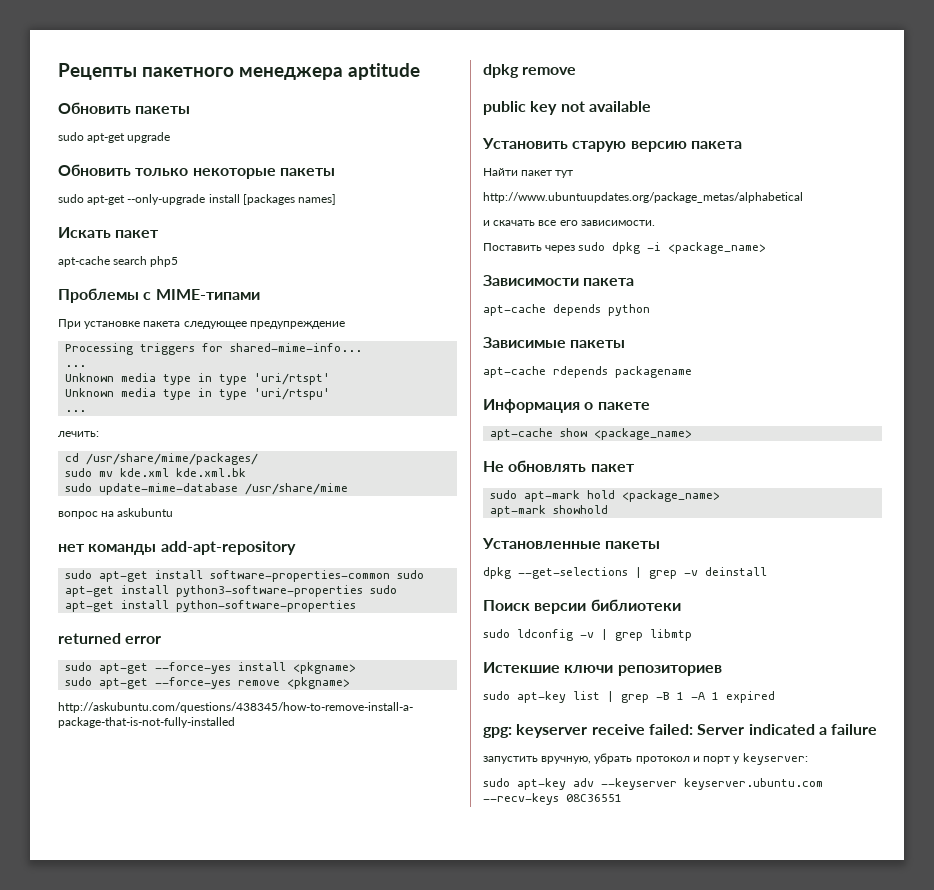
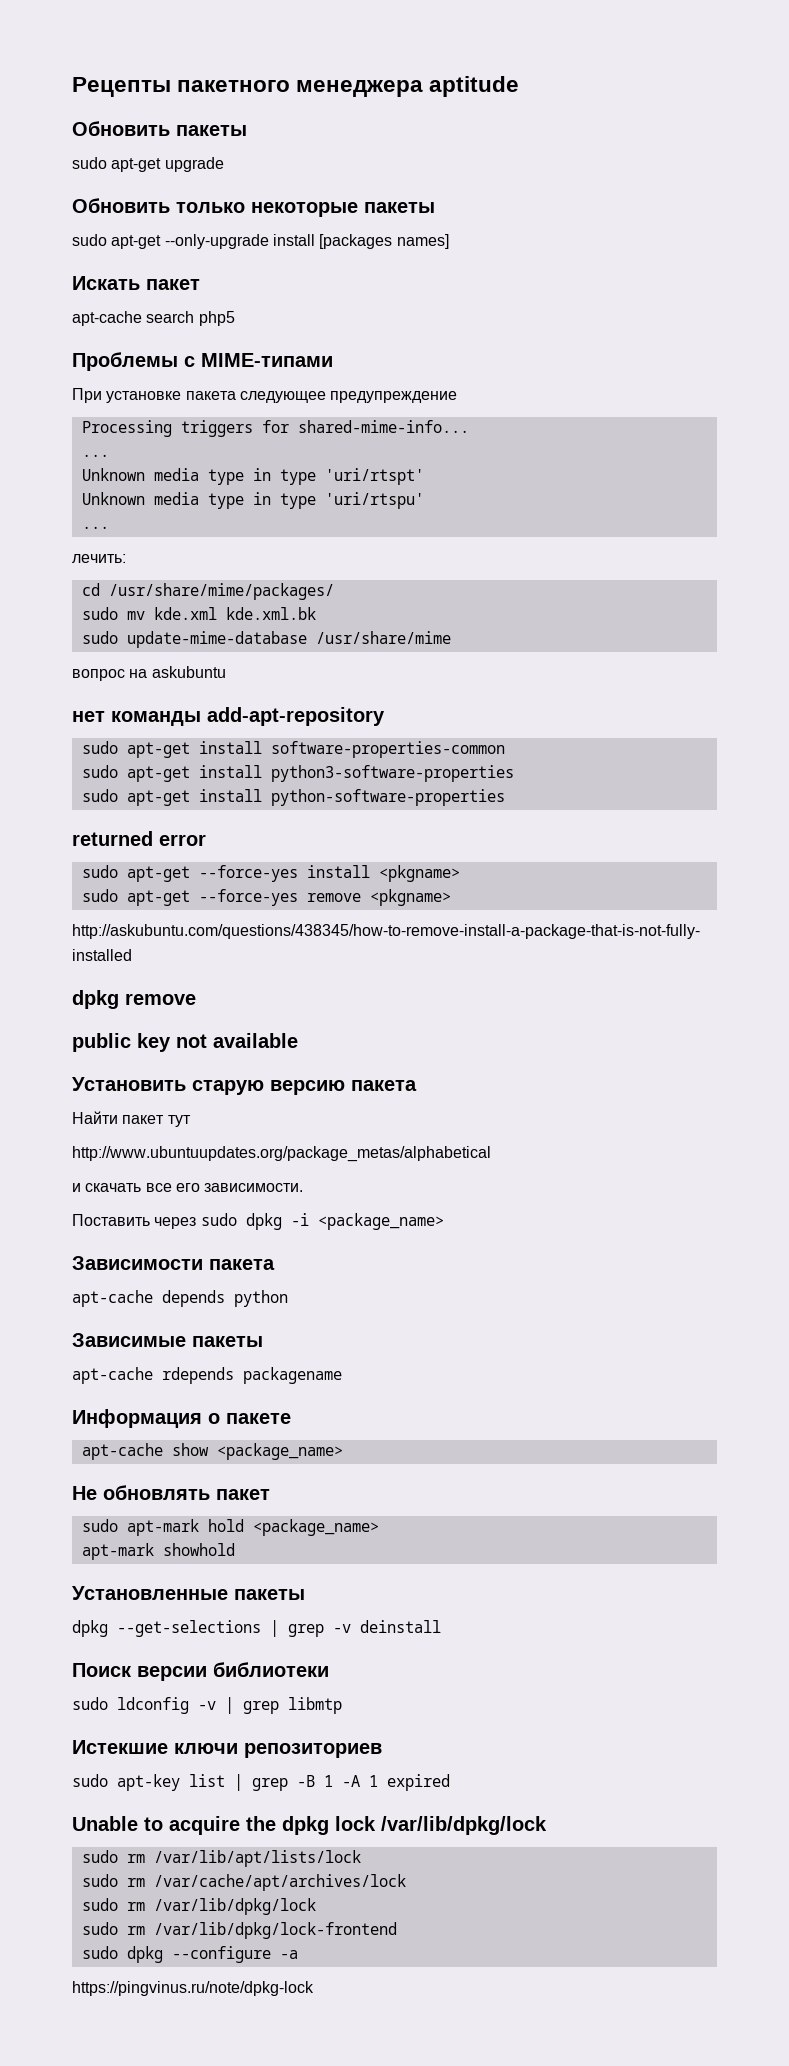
- sudo apt-get install software-properties-common sudo apt-get install python3-software-properties sudo apt-get install python-software-properties
+ sudo apt-get install software-properties-common
+ sudo apt-get install python3-software-properties
+ sudo apt-get install python-software-properties
- gpg: keyserver receive failed: Server indicated a failure
- запустить вручную, убрать протокол и порт у keyserver:
- sudo apt-key adv --keyserver keyserver.ubuntu.com --recv-keys 08C36551
+ Unable to acquire the dpkg lock /var/lib/dpkg/lock
+ sudo rm /var/lib/apt/lists/lock
+ sudo rm /var/cache/apt/archives/lock
+ sudo rm /var/lib/dpkg/lock
+ sudo rm /var/lib/dpkg/lock-frontend
+ sudo dpkg --configure -a
+ https://pingvinus.ru/note/dpkg-lock

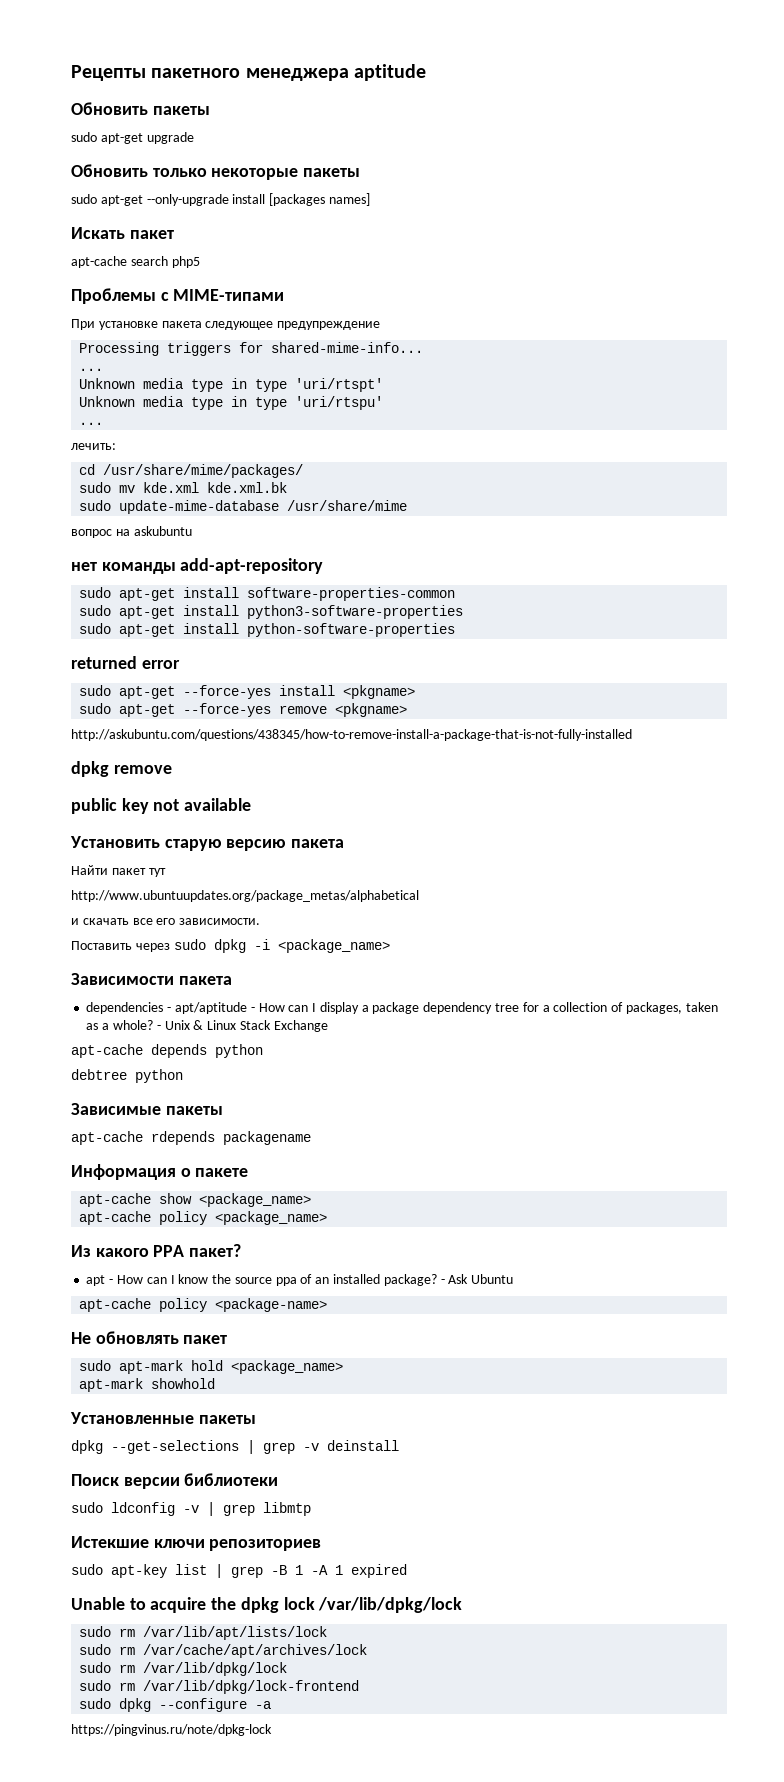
+ dependencies - apt/aptitude - How can I display a package dependency tree for a collection of packages, taken as a whole? - Unix & Linux Stack Exchange
+ debtree python
+ apt-cache policy <package_name>
+ Из какого PPA пакет?
+ apt - How can I know the source ppa of an installed package? - Ask Ubuntu
+ apt-cache policy <package-name>

